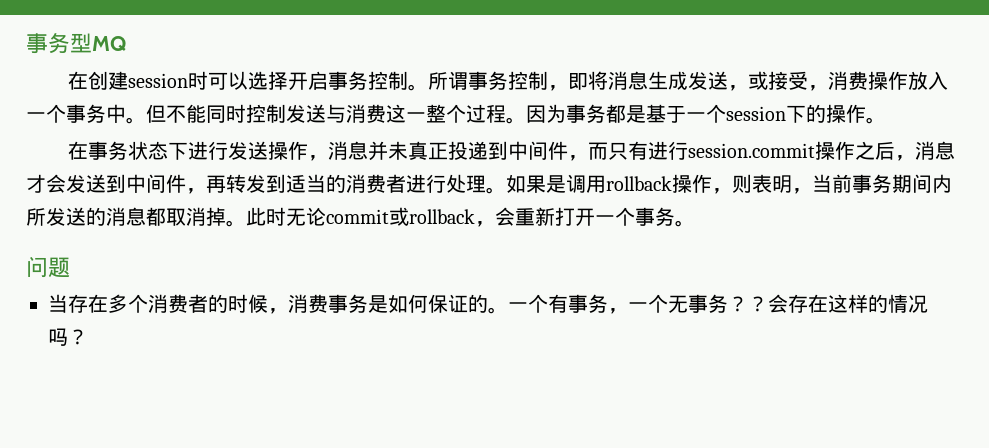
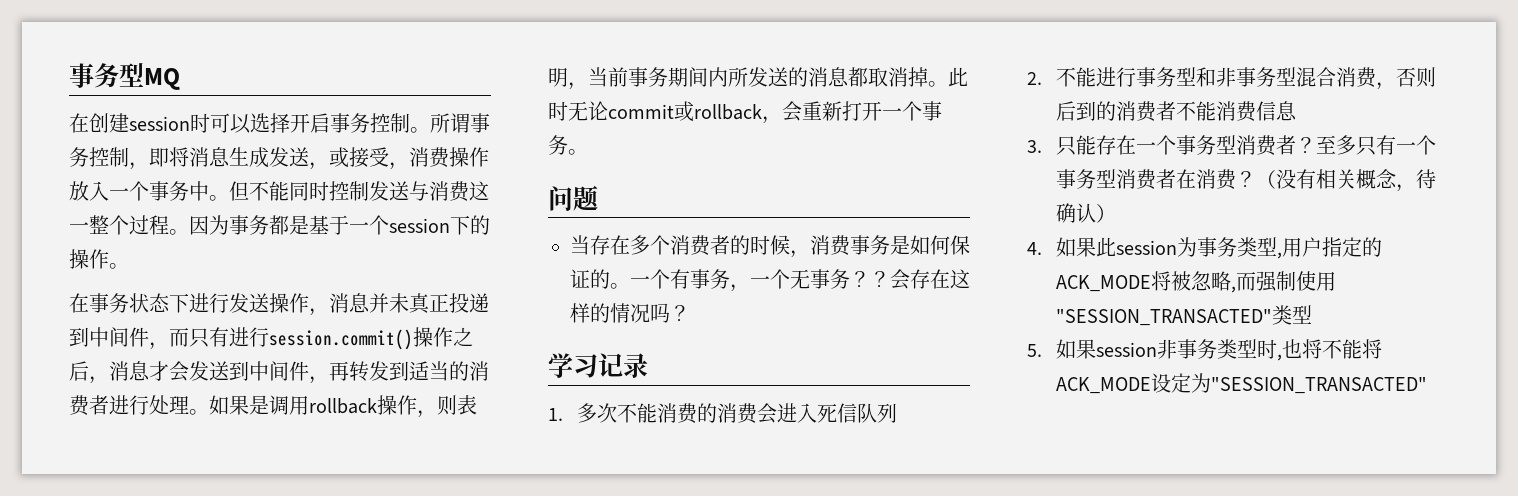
- 在事务状态下进行发送操作，消息并未真正投递到中间件，而只有进行session.commit操作之后，消息才会发送到中间件，再转发到适当的消费者进行处理。
+ 在事务状态下进行发送操作，消息并未真正投递到中间件，而只有进行session.commit()操作之后，消息才会发送到中间件，再转发到适当的消费者进行处理。
+ 学习记录
+ 1.多次不能消费的消费会进入死信队列
+ 2.不能进行事务型和非事务型混合消费，否则后到的消费者不能消费信息
+ 3.只能存在一个事务型消费者？至多只有一个事务型消费者在消费？（没有相关概念，待确认）
+ 4.如果此session为事务类型,用户指定的ACK_MODE将被忽略,而强制使用"SESSION_TRANSACTED"类型
+ 5.如果session非事务类型时,也将不能将ACK_MODE设定为"SESSION_TRANSACTED"

